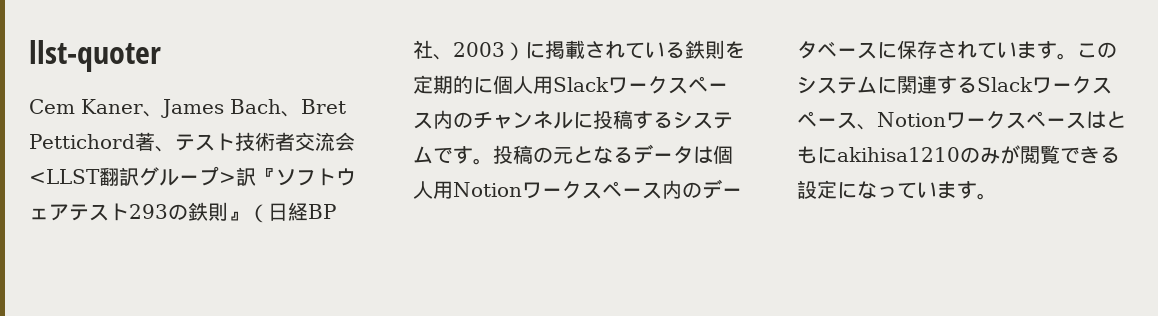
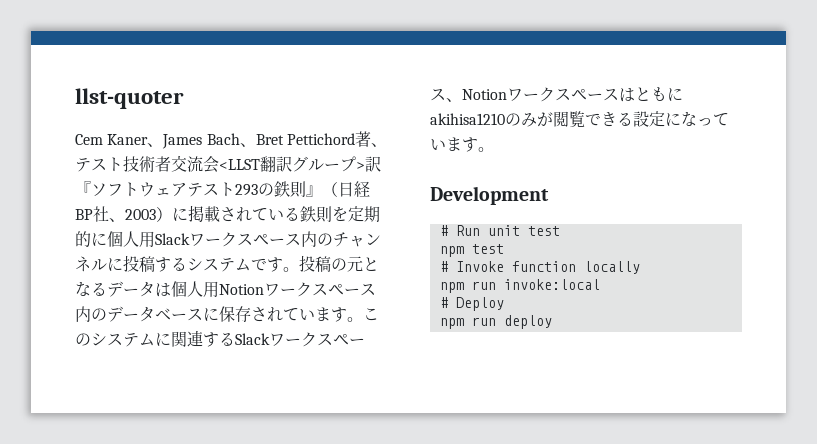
+ Development
+ # Run unit test
+ npm test
+ # Invoke function locally
+ npm run invoke:local
+ # Deploy
+ npm run deploy

